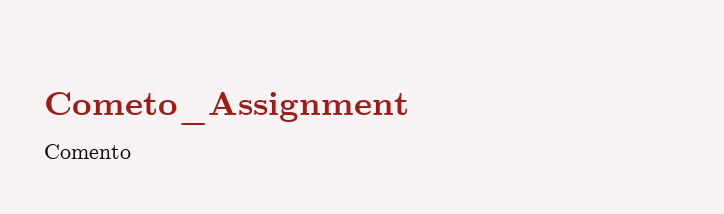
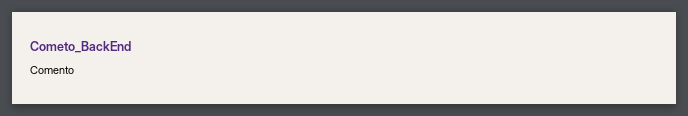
- Cometo_Assignment
+ Cometo_BackEnd

